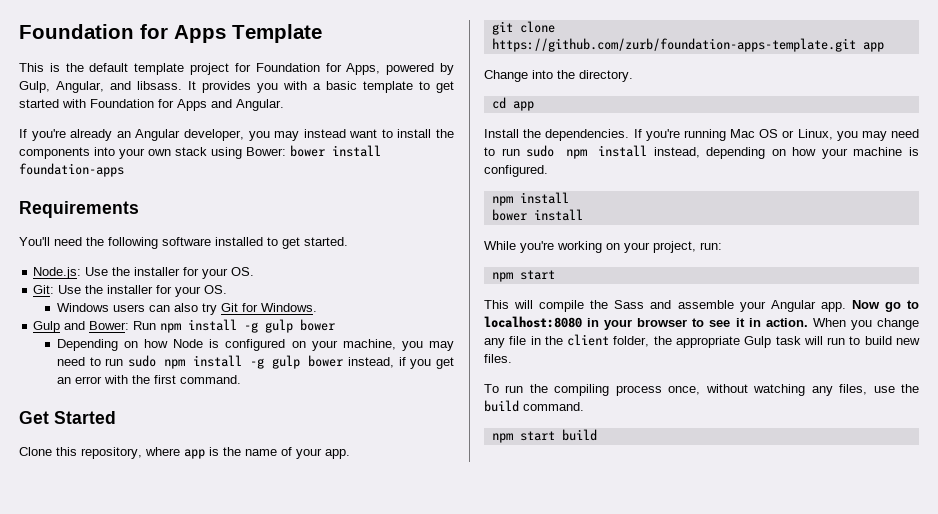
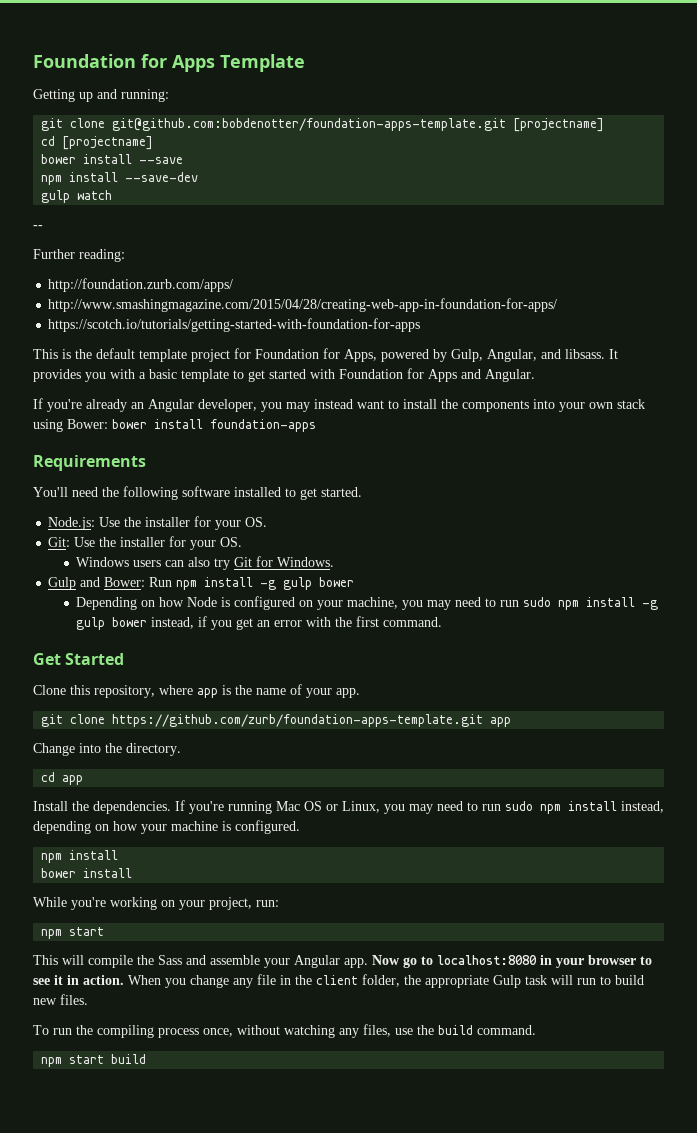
+ Getting up and running:
+ git clone git@github.com:bobdenotter/foundation-apps-template.git [projectname]
+ cd [projectname]
+ bower install --save
+ npm install --save-dev
+ gulp watch
+ --
+ Further reading:
+ http://foundation.zurb.com/apps/
+ http://www.smashingmagazine.com/2015/04/28/creating-web-app-in-foundation-for-apps/
+ https://scotch.io/tutorials/getting-started-with-foundation-for-apps

